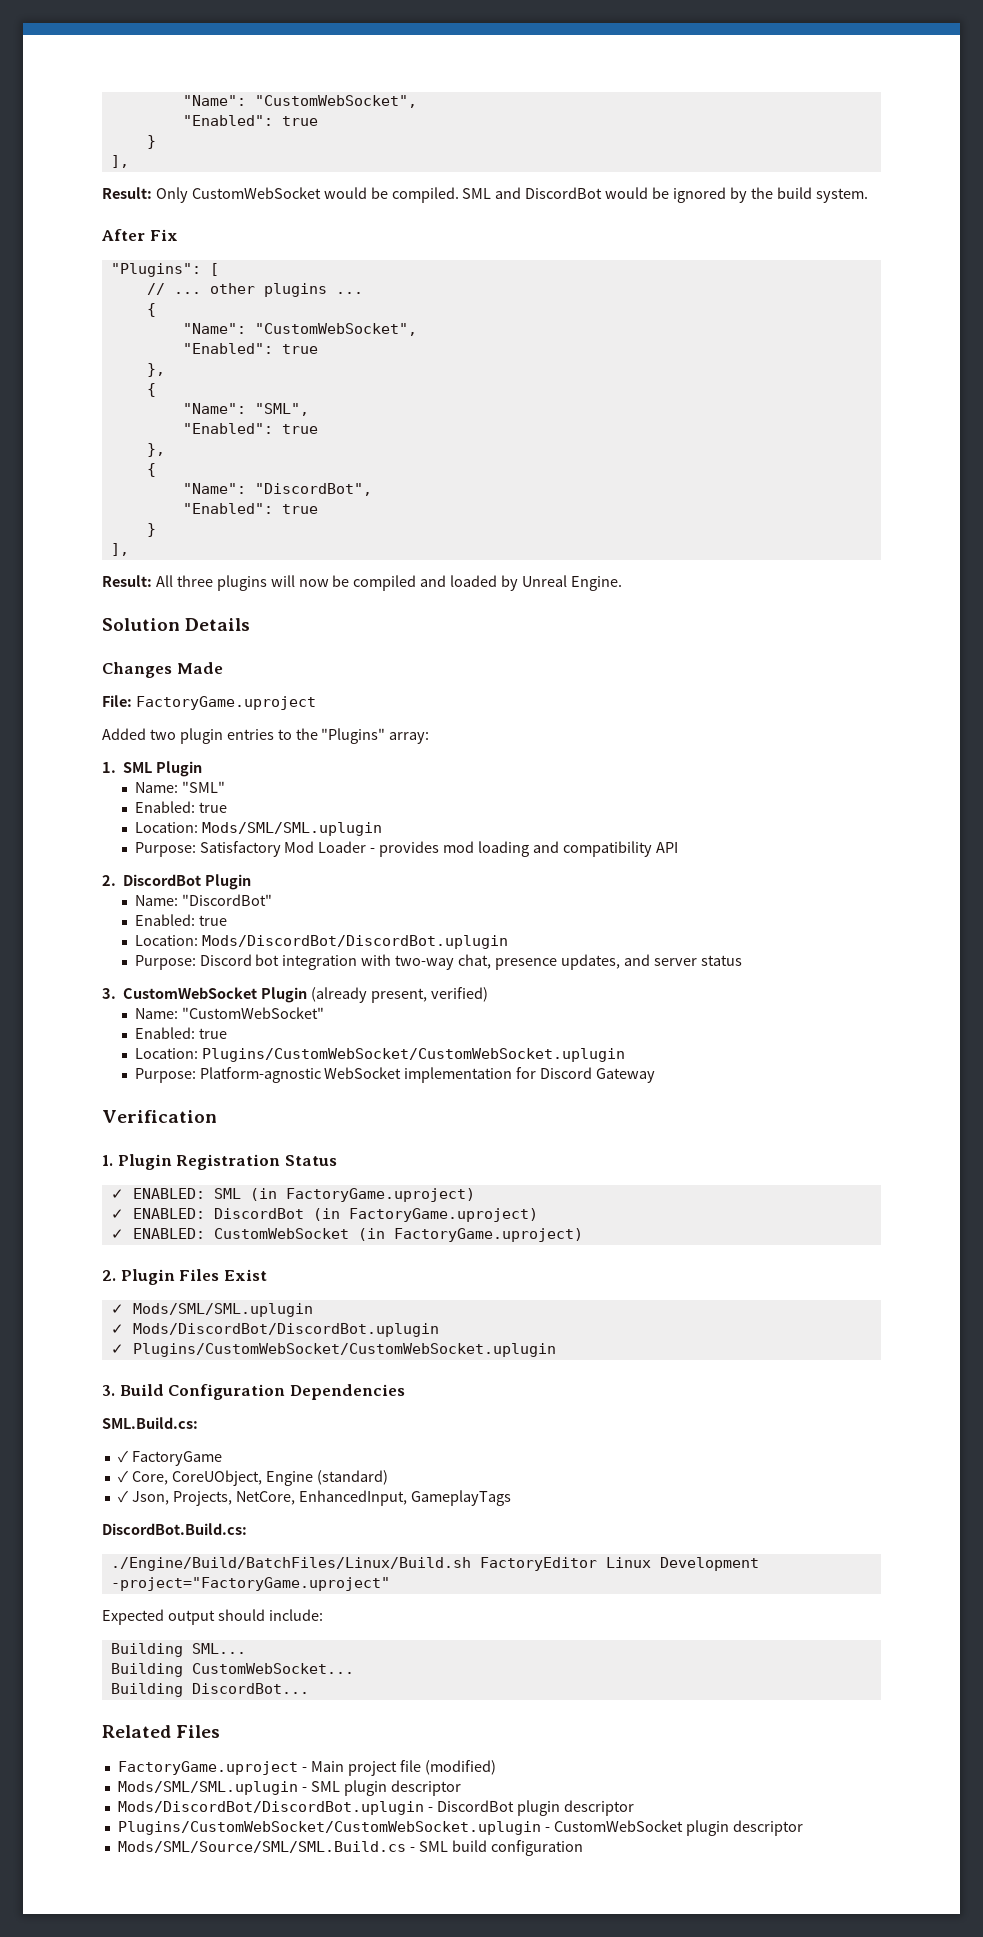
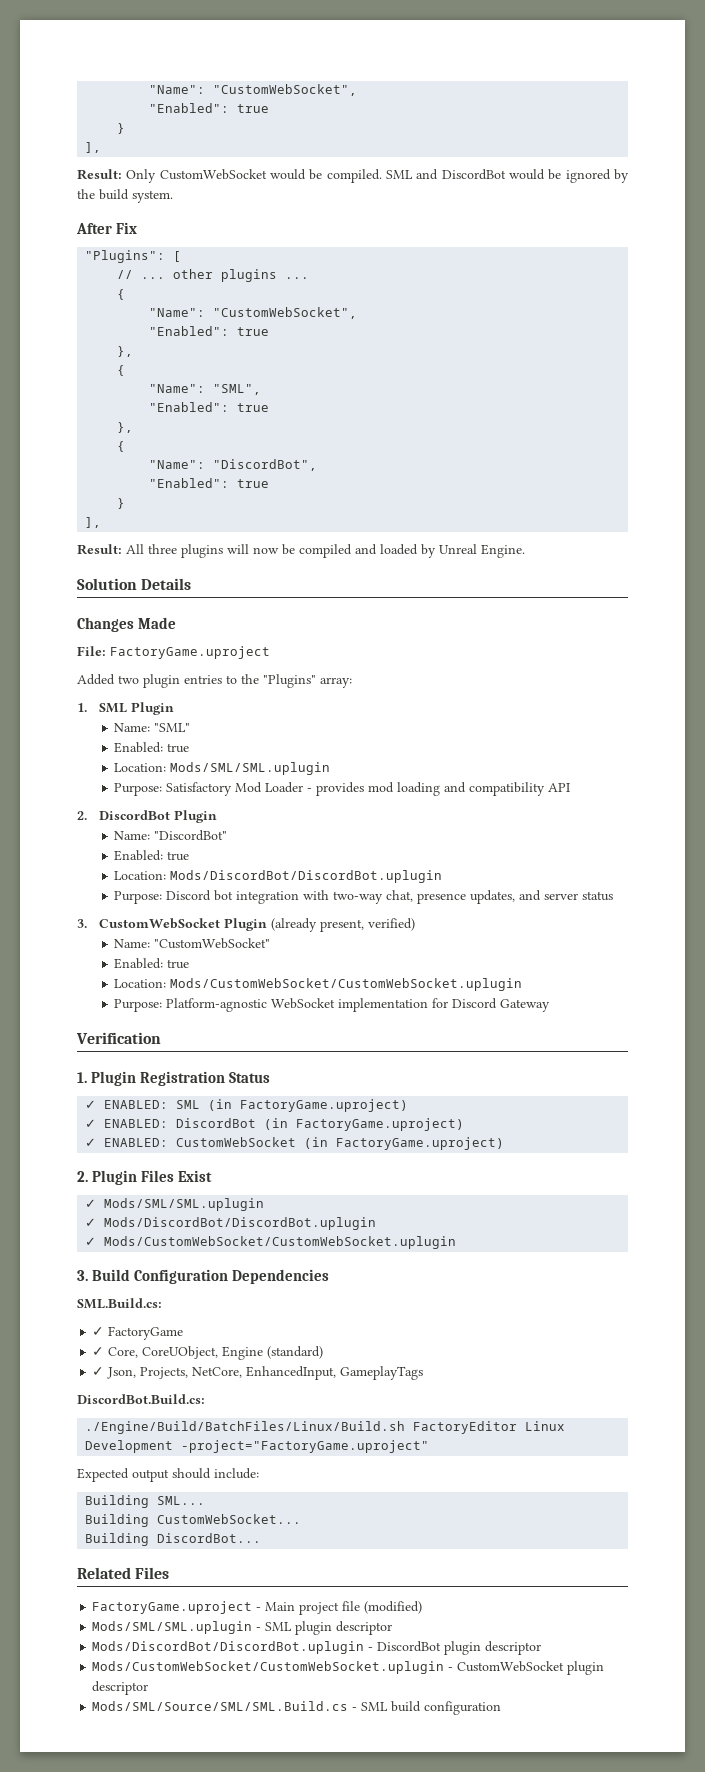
- Location: Plugins/CustomWebSocket/CustomWebSocket.uplugin
+ Location: Mods/CustomWebSocket/CustomWebSocket.uplugin
- ✓ Plugins/CustomWebSocket/CustomWebSocket.uplugin
+ ✓ Mods/CustomWebSocket/CustomWebSocket.uplugin
- Plugins/CustomWebSocket/CustomWebSocket.uplugin - CustomWebSocket plugin descriptor
+ Mods/CustomWebSocket/CustomWebSocket.uplugin - CustomWebSocket plugin descriptor

